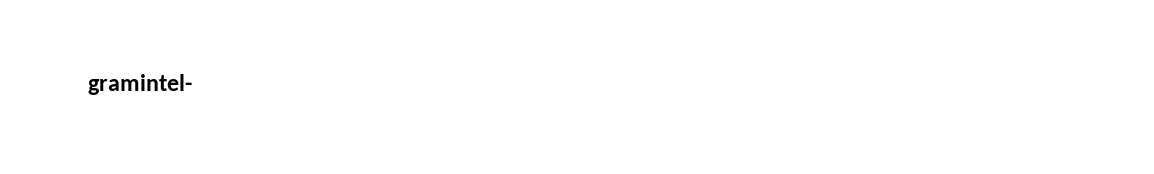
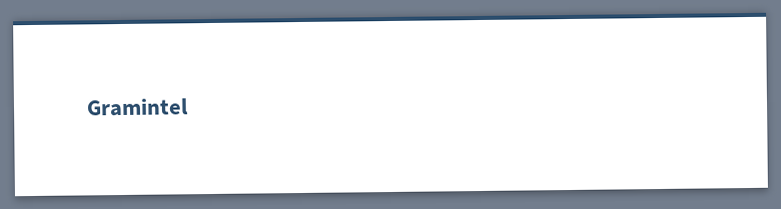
- gramintel-
+ Gramintel

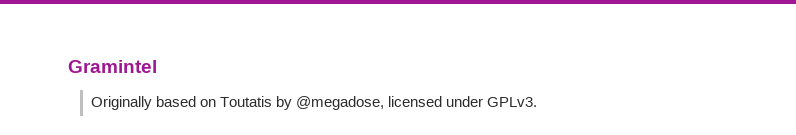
+ Originally based on Toutatis by @megadose, licensed under GPLv3.

